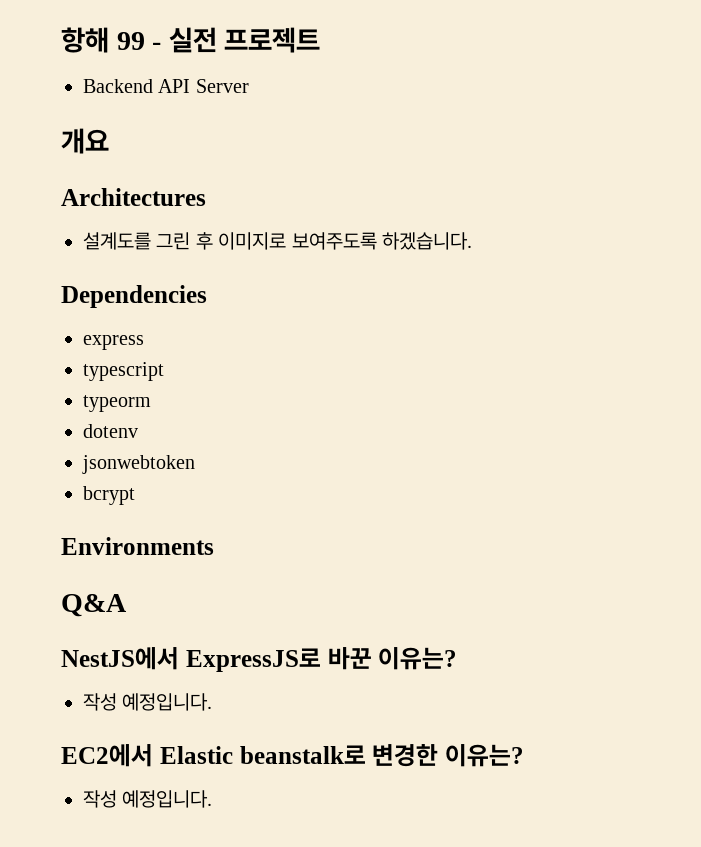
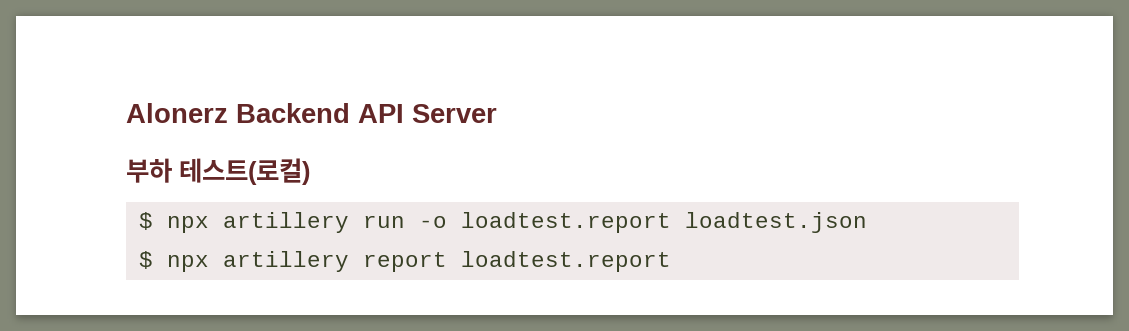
- 항해 99 - 실전 프로젝트
- Backend API Server
- 개요
- Architectures
- 설계도를 그린 후 이미지로 보여주도록 하겠습니다.
- Dependencies
- express
- typescript
- typeorm
- dotenv
- jsonwebtoken
- bcrypt
- Environments
- Q&A
- NestJS에서 ExpressJS로 바꾼 이유는?
- 작성 예정입니다.
- EC2에서 Elastic beanstalk로 변경한 이유는?
- 작성 예정입니다.
+ Alonerz Backend API Server
+ 부하 테스트(로컬)
+ $ npx artillery run -o loadtest.report loadtest.json
+ $ npx artillery report loadtest.report

